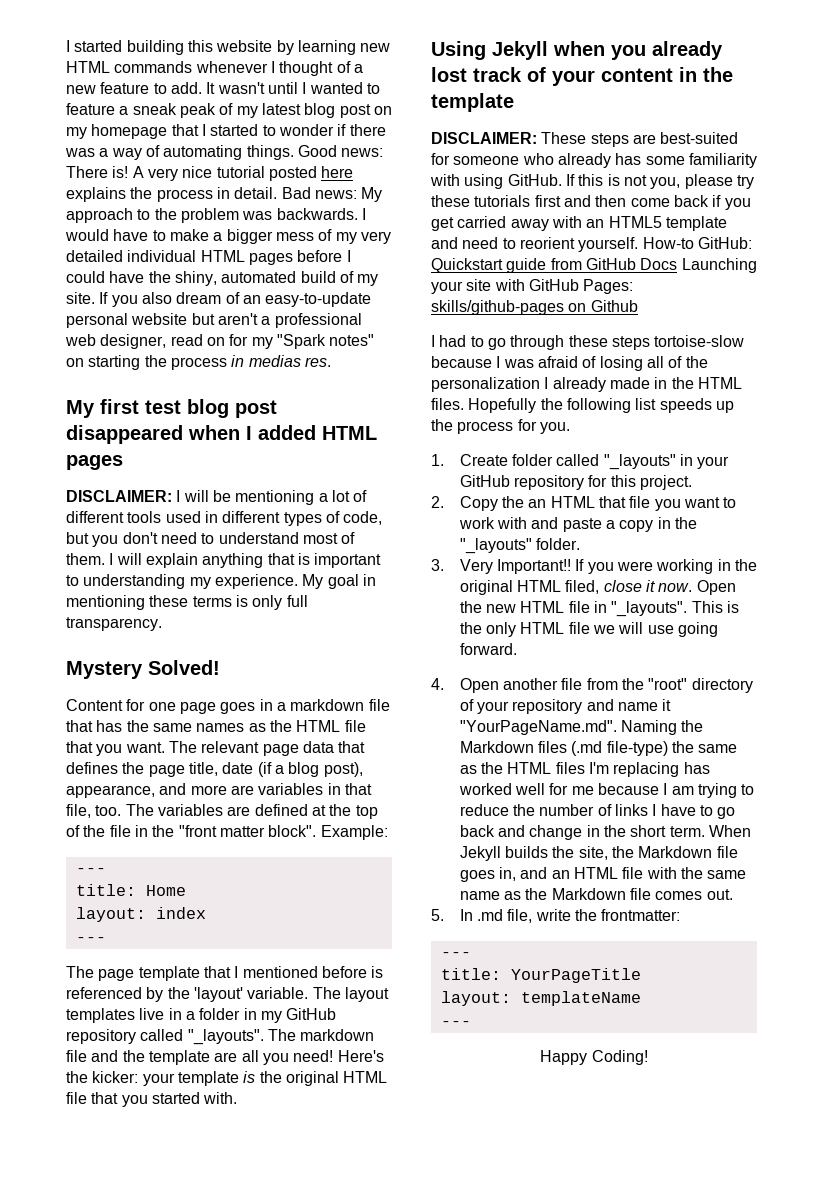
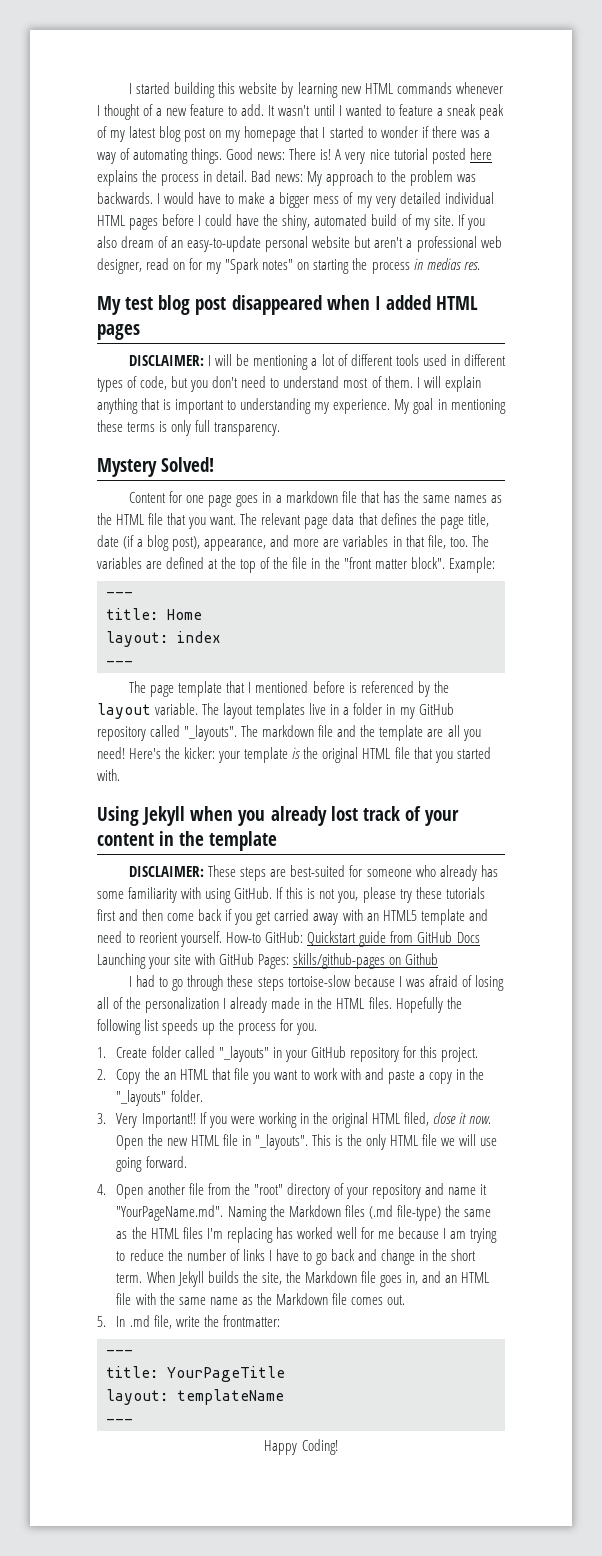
- My first test blog post disappeared when I added HTML pages
+ My test blog post disappeared when I added HTML pages
- The page template that I mentioned before is referenced by the 'layout' variable.
+ The page template that I mentioned before is referenced by the layout variable.

